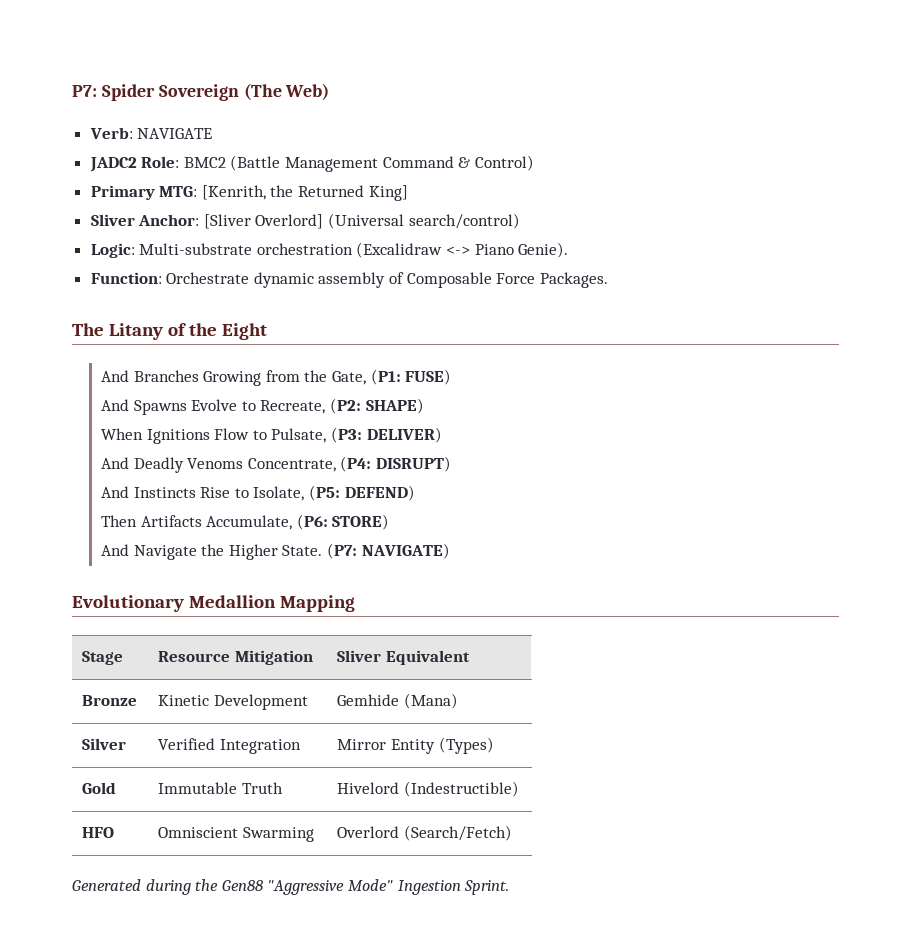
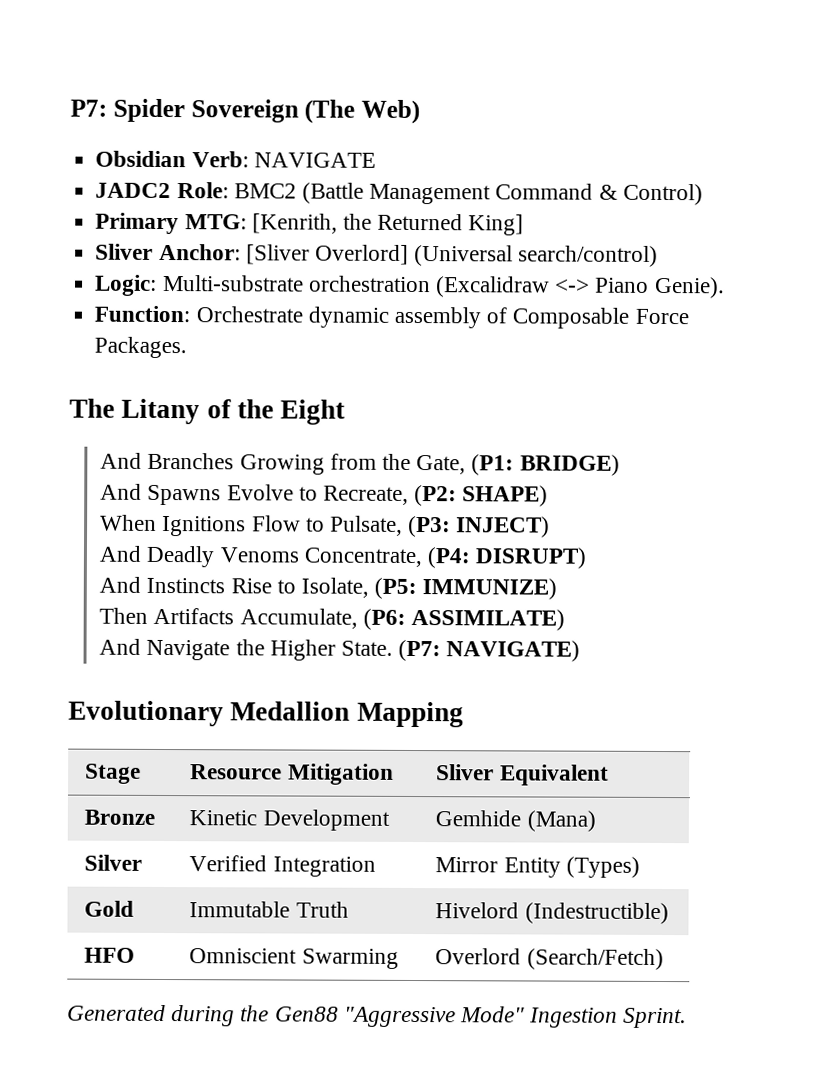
- Verb: NAVIGATE
+ Obsidian Verb: NAVIGATE
- And Branches Growing from the Gate, (P1: FUSE)
+ And Branches Growing from the Gate, (P1: BRIDGE)
- When Ignitions Flow to Pulsate, (P3: DELIVER)
+ When Ignitions Flow to Pulsate, (P3: INJECT)
- And Instincts Rise to Isolate, (P5: DEFEND)
+ And Instincts Rise to Isolate, (P5: IMMUNIZE)
- Then Artifacts Accumulate, (P6: STORE)
+ Then Artifacts Accumulate, (P6: ASSIMILATE)

